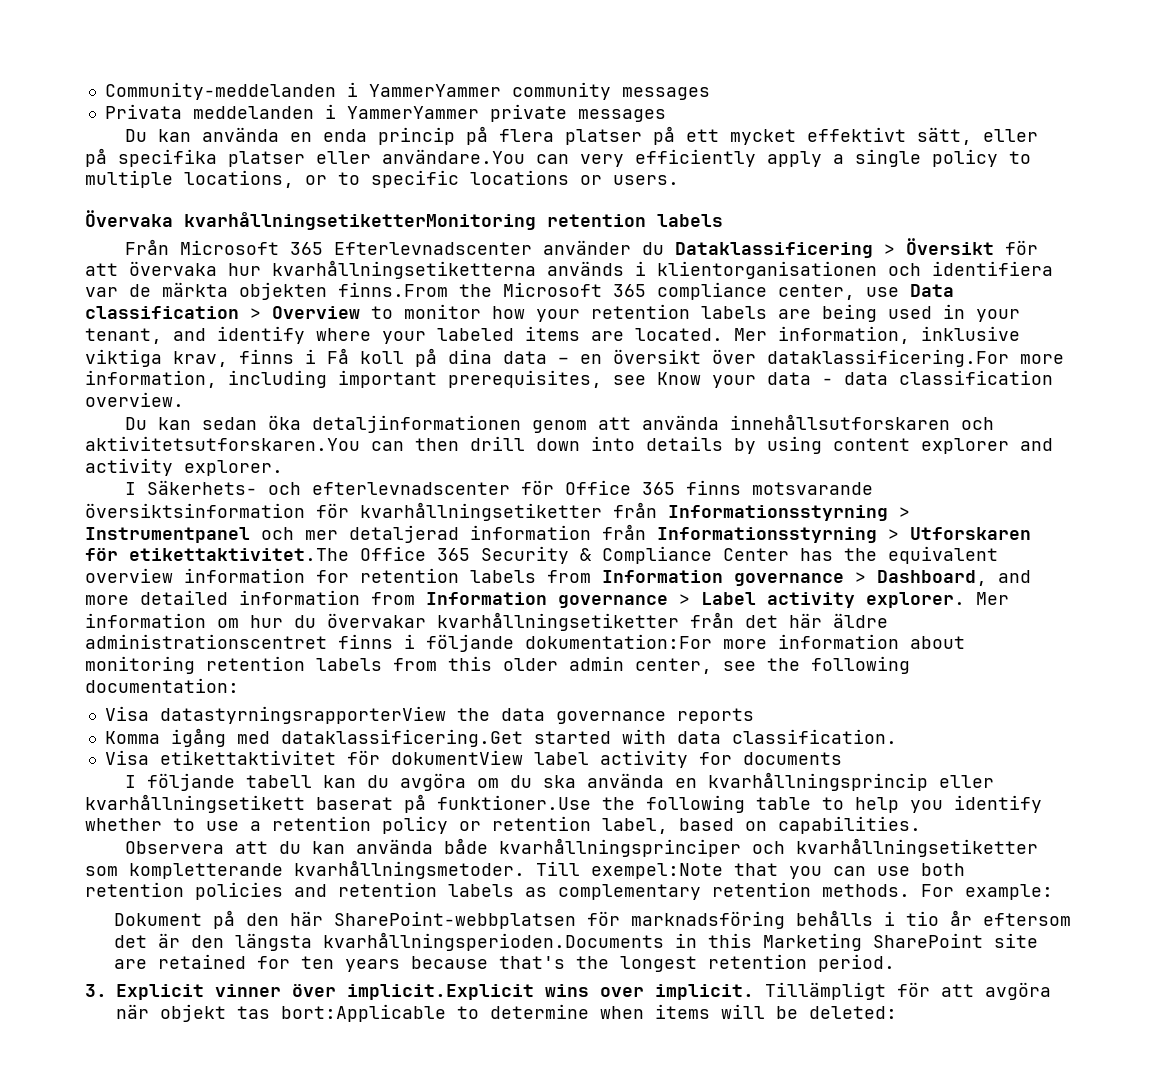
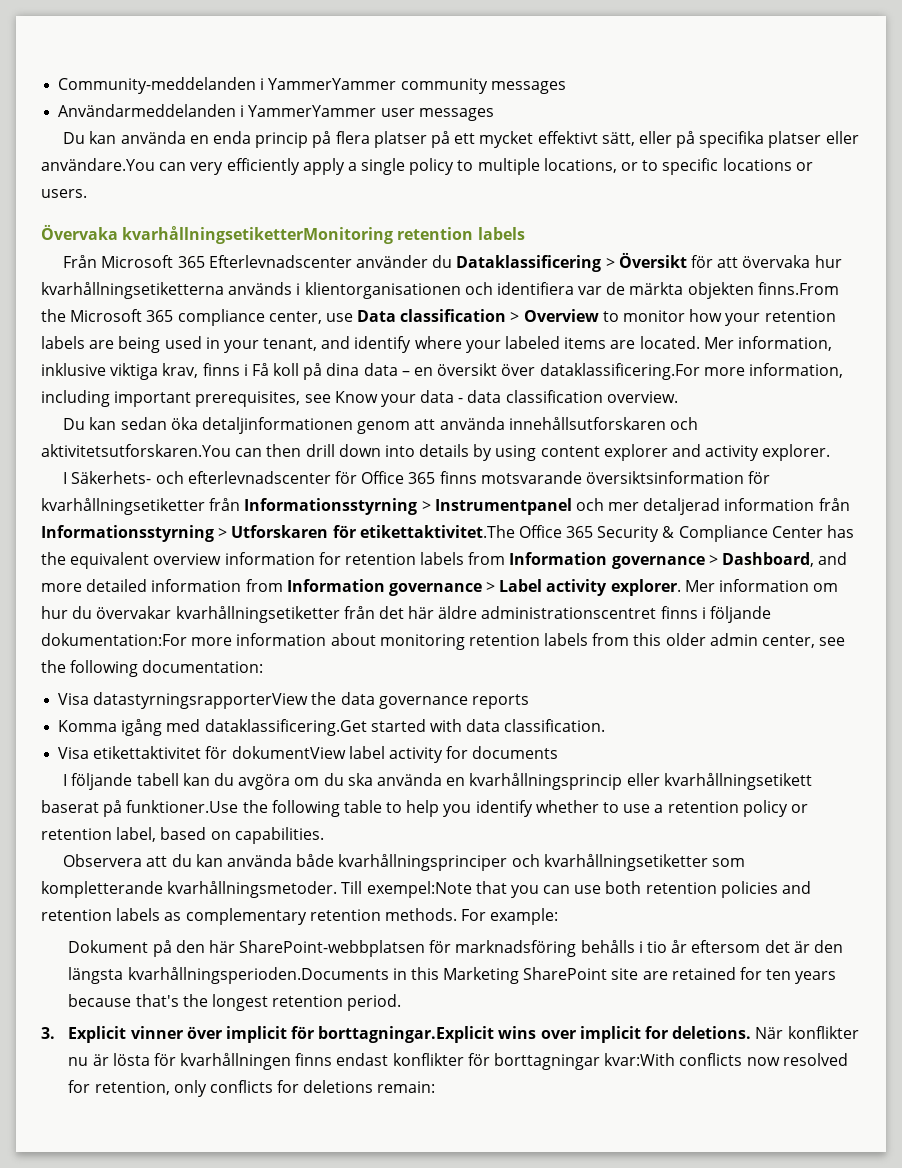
- Privata meddelanden i YammerYammer private messages
+ Användarmeddelanden i YammerYammer user messages
- 3. Explicit vinner över implicit.Explicit wins over implicit. Tillämpligt för att avgöra när objekt tas bort:Applicable to determine when items will be deleted:
+ 3. Explicit vinner över implicit för borttagningar.Explicit wins over implicit for deletions. När konflikter nu är lösta för kvarhållningen finns endast konflikter för borttagningar kvar:With conflicts now resolved for retention, only conflicts for deletions remain:

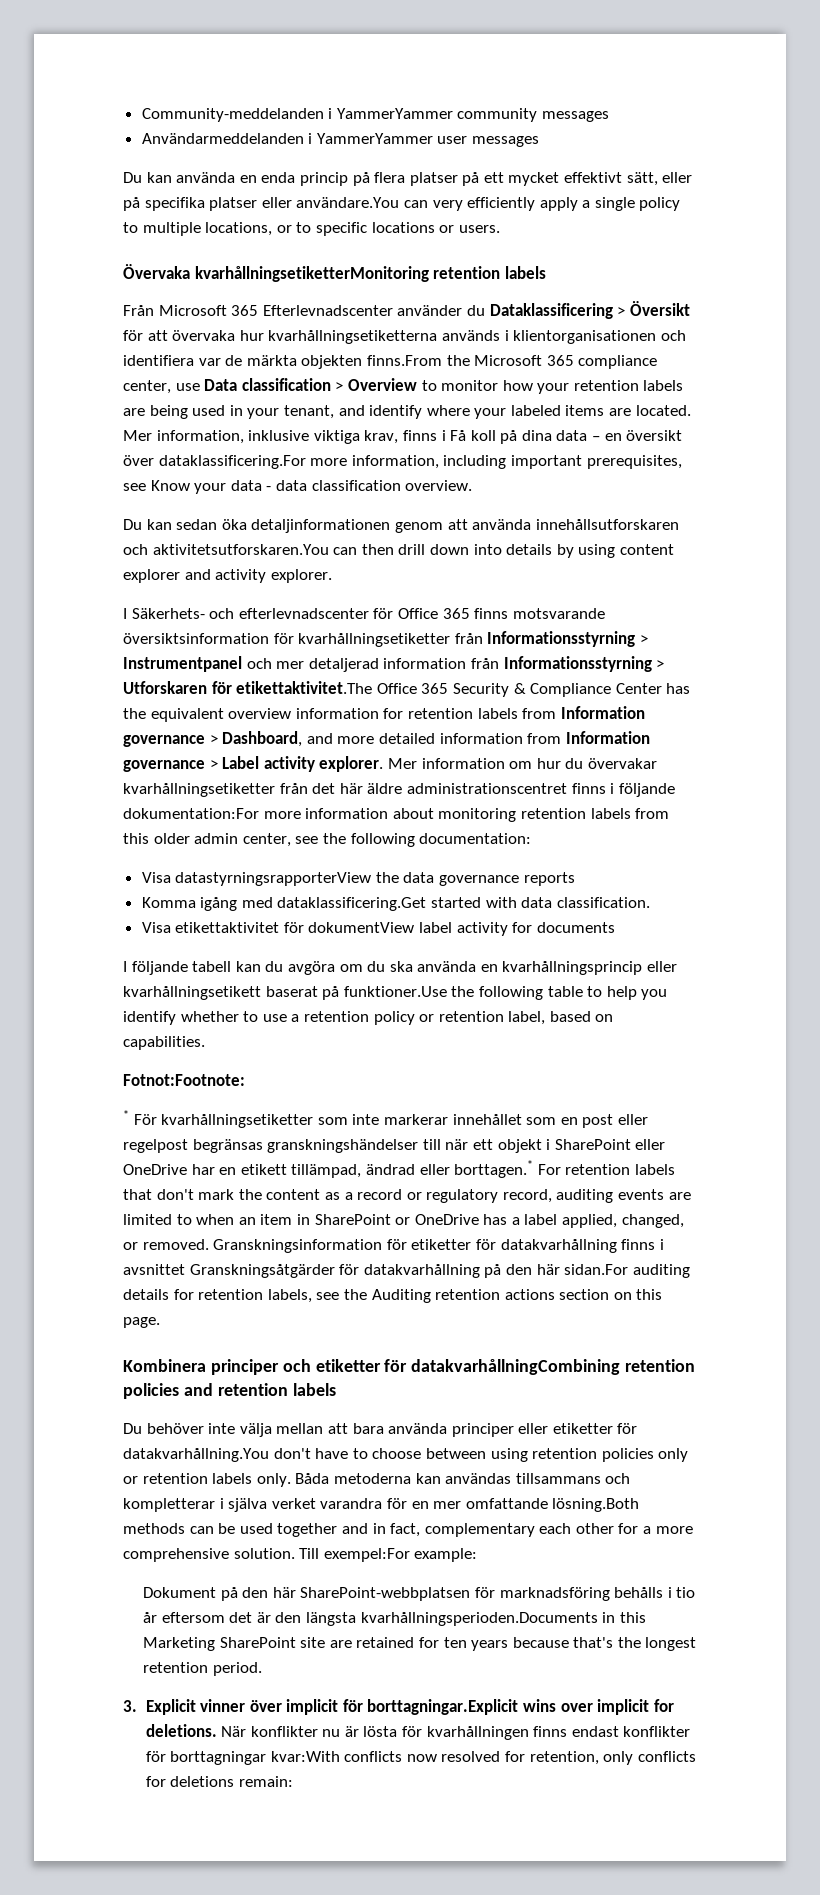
- Observera att du kan använda både kvarhållningsprinciper och kvarhållningsetiketter som kompletterande kvarhållningsmetoder. Till exempel:Note that you can use both retention policies and retention labels as complementary retention methods. For example:
+ Fotnot:Footnote:
+ * För kvarhållningsetiketter som inte markerar innehållet som en post eller regelpost begränsas granskningshändelser till när ett objekt i SharePoint eller OneDrive har en etikett tillämpad, ändrad eller borttagen.* For retention labels that don't mark the content as a record or regulatory record, auditing events are limited to when an item in SharePoint or OneDrive has a label applied, changed, or removed. Granskningsinformation för etiketter för datakvarhållning finns i avsnittet Granskningsåtgärder för datakvarhållning på den här sidan.For auditing details for retention labels, see the Auditing retention actions section on this page.
+ Kombinera principer och etiketter för datakvarhållningCombining retention policies and retention labels
+ Du behöver inte välja mellan att bara använda principer eller etiketter för datakvarhållning.You don't have to choose between using retention policies only or retention labels only. Båda metoderna kan användas tillsammans och kompletterar i själva verket varandra för en mer omfattande lösning.Both methods can be used together and in fact, complementary each other for a more comprehensive solution. Till exempel:For example:

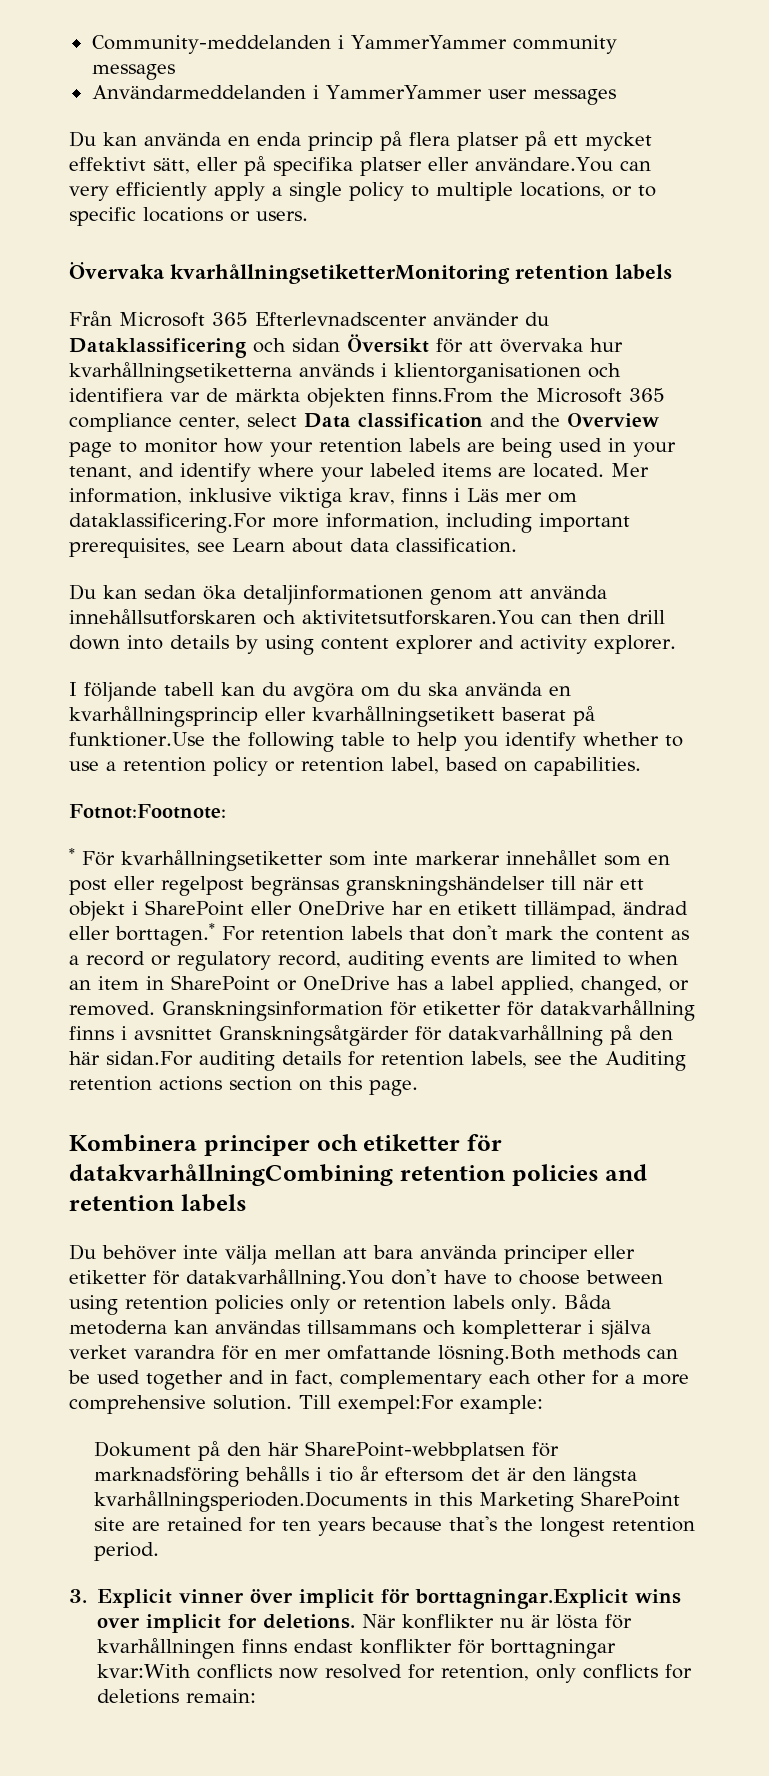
- Från Microsoft 365 Efterlevnadscenter använder du Dataklassificering > Översikt för att övervaka hur kvarhållningsetiketterna används i klientorganisationen och identifiera var de märkta objekten finns.From the Microsoft 365 compliance center, use Data classification > Overview to monitor how your retention labels are being used in your tenant, and identify where your labeled items are located.
+ Från Microsoft 365 Efterlevnadscenter använder du Dataklassificering och sidan Översikt för att övervaka hur kvarhållningsetiketterna används i klientorganisationen och identifiera var de märkta objekten finns.From the Microsoft 365 compliance center, select Data classification and the Overview page to monitor how your retention labels are being used in your tenant, and identify where your labeled items are located.
- Mer information, inklusive viktiga krav, finns i Få koll på dina data – en översikt över dataklassificering.For more information, including important prerequisites, see Know your data - data classification overview.
+ Mer information, inklusive viktiga krav, finns i Läs mer om dataklassificering.For more information, including important prerequisites, see Learn about data classification.
- I Säkerhets- och efterlevnadscenter för Office 365 finns motsvarande översiktsinformation för kvarhållningsetiketter från Informationsstyrning > Instrumentpanel och mer detaljerad information från Informationsstyrning > Utforskaren för etikettaktivitet.The Office 365 Security & Compliance Center has the equivalent overview information for retention labels from Information governance > Dashboard, and more detailed information from Information governance > Label activity explorer. Mer information om hur du övervakar kvarhållningsetiketter från det här äldre administrationscentret finns i följande dokumentation:For more information about monitoring retention labels from this older admin center, see the following documentation:
- Visa datastyrningsrapporterView the data governance reports
- Komma igång med dataklassificering.Get started with data classification.
- Visa etikettaktivitet för dokumentView label activity for documents

